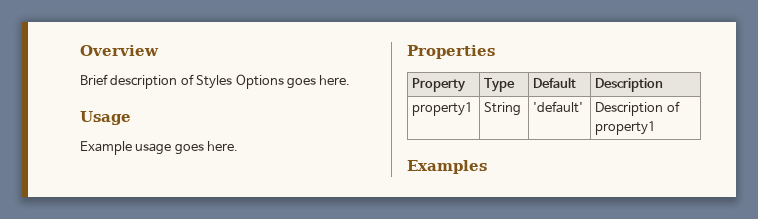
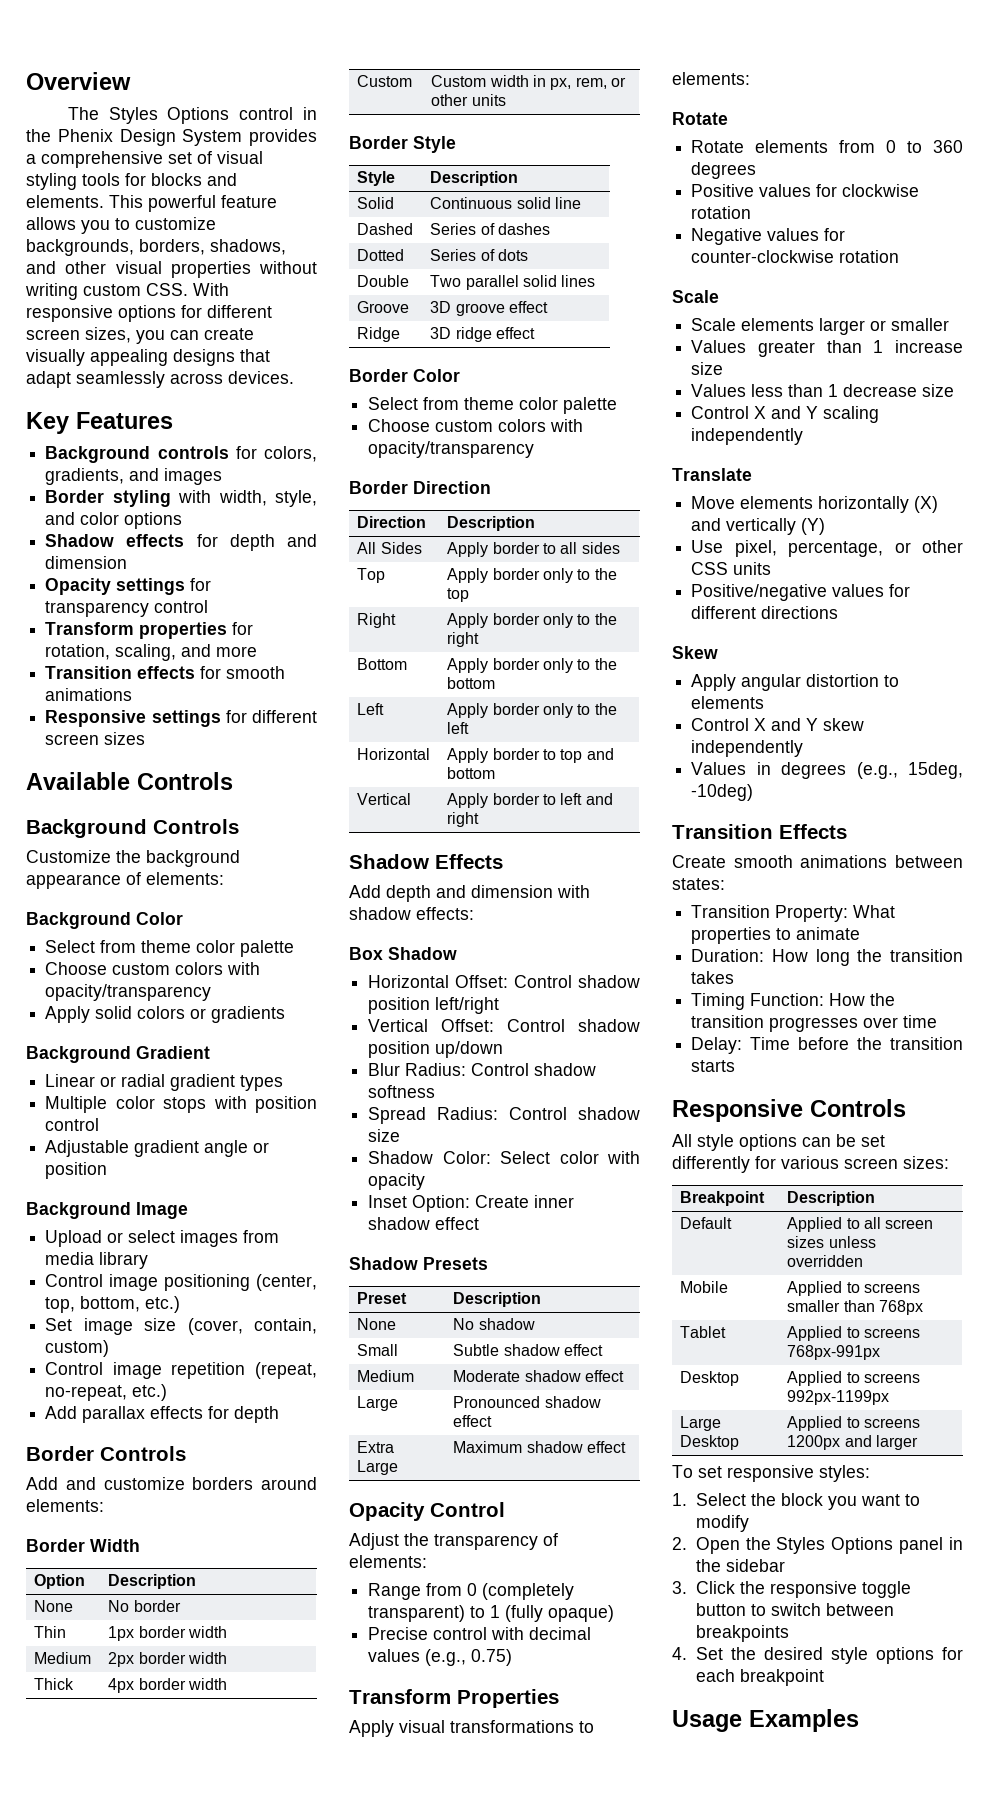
- Brief description of Styles Options goes here.
- Usage
- Example usage goes here.
- Properties
- Property | Type | Default | Description
- property1 | String | 'default' | Description of property1
- Examples
+ The Styles Options control in the Phenix Design System provides a comprehensive set of visual styling tools for blocks and elements. This powerful feature allows you to customize backgrounds, borders, shadows, and other visual properties without writing custom CSS. With responsive options for different screen sizes, you can create visually appealing designs that adapt seamlessly across devices.
+ Key Features
+ Background controls for colors, gradients, and images
+ Border styling with width, style, and color options
+ Shadow effects for depth and dimension
+ Opacity settings for transparency control
+ Transform properties for rotation, scaling, and more
+ Transition effects for smooth animations
+ Responsive settings for different screen sizes
+ Available Controls
+ Background Controls
+ Customize the background appearance of elements:
+ Background Color
+ Select from theme color palette
+ Choose custom colors with opacity/transparency
+ Apply solid colors or gradients
+ Background Gradient
+ Linear or radial gradient types
+ Multiple color stops with position control
+ Adjustable gradient angle or position
+ Background Image
+ Upload or select images from media library
+ Control image positioning (center, top, bottom, etc.)
+ Set image size (cover, contain, custom)
+ Control image repetition (repeat, no-repeat, etc.)
+ Add parallax effects for depth
+ Border Controls
+ Add and customize borders around elements:
+ Border Width
+ Option | Description
+ None | No border
+ Thin | 1px border width
+ Medium | 2px border width
+ Thick | 4px border width
+ Custom | Custom width in px, rem, or other units
+ Border Style
+ Style | Description
+ Solid | Continuous solid line
+ Dashed | Series of dashes
+ Dotted | Series of dots
+ Double | Two parallel solid lines
+ Groove | 3D groove effect
+ Ridge | 3D ridge effect
+ Border Color
+ Select from theme color palette
+ Choose custom colors with opacity/transparency
+ Border Direction
+ Direction | Description
+ All Sides | Apply border to all sides
+ Top | Apply border only to the top
+ Right | Apply border only to the right
+ Bottom | Apply border only to the bottom
+ Left | Apply border only to the left
+ Horizontal | Apply border to top and bottom
+ Vertical | Apply border to left and right
+ Shadow Effects
+ Add depth and dimension with shadow effects:
+ Box Shadow
+ Horizontal Offset: Control shadow position left/right
+ Vertical Offset: Control shadow position up/down
+ Blur Radius: Control shadow softness
+ Spread Radius: Control shadow size
+ Shadow Color: Select color with opacity
+ Inset Option: Create inner shadow effect
+ Shadow Presets
+ Preset | Description
+ None | No shadow
+ Small | Subtle shadow effect
+ Medium | Moderate shadow effect
+ Large | Pronounced shadow effect
+ Extra Large | Maximum shadow effect
+ Opacity Control
+ Adjust the transparency of elements:
+ Range from 0 (completely transparent) to 1 (fully opaque)
+ Precise control with decimal values (e.g., 0.75)
+ Transform Properties
+ Apply visual transformations to elements:
+ Rotate
+ Rotate elements from 0 to 360 degrees
+ Positive values for clockwise rotation
+ Negative values for counter-clockwise rotation
+ Scale
+ Scale elements larger or smaller
+ Values greater than 1 increase size
+ Values less than 1 decrease size
+ Control X and Y scaling independently
+ Translate
+ Move elements horizontally (X) and vertically (Y)
+ Use pixel, percentage, or other CSS units
+ Positive/negative values for different directions
+ Skew
+ Apply angular distortion to elements
+ Control X and Y skew independently
+ Values in degrees (e.g., 15deg, -10deg)
+ Transition Effects
+ Create smooth animations between states:
+ Transition Property: What properties to animate
+ Duration: How long the transition takes
+ Timing Function: How the transition progresses over time
+ Delay: Time before the transition starts
+ Responsive Controls
+ All style options can be set differently for various screen sizes:
+ Breakpoint | Description
+ Default | Applied to all screen sizes unless overridden
+ Mobile | Applied to screens smaller than 768px
+ Tablet | Applied to screens 768px-991px
+ Desktop | Applied to screens 992px-1199px
+ Large Desktop | Applied to screens 1200px and larger
+ To set responsive styles:
+ 1. Select the block you want to modify
+ 2. Open the Styles Options panel in the sidebar
+ 3. Click the responsive toggle button to switch between breakpoints
+ 4. Set the desired style options for each breakpoint
+ Usage Examples

